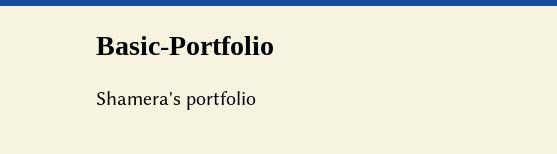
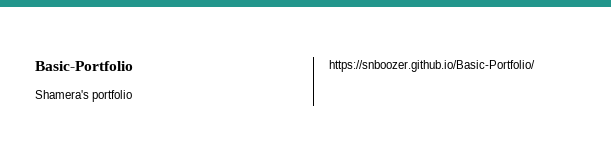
- Shamera's portfolio
+ Shamera's portfolio https://snboozer.github.io/Basic-Portfolio/

